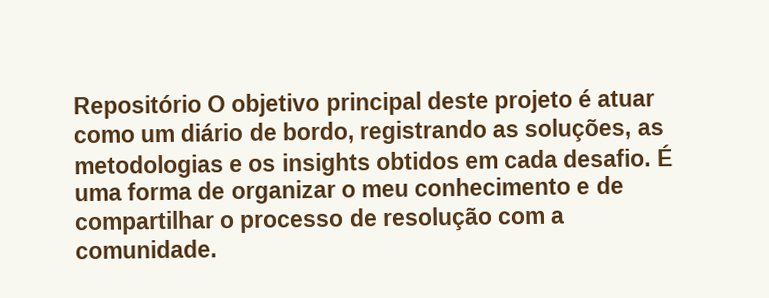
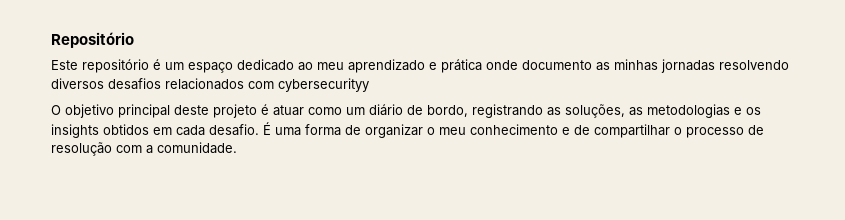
- Repositório O objetivo principal deste projeto é atuar como um diário de bordo, registrando as soluções, as metodologias e os insights obtidos em cada desafio.
+ Repositório
+ Este repositório é um espaço dedicado ao meu aprendizado e prática onde documento as minhas jornadas resolvendo diversos desafios relacionados com cybersecurityy
+ O objetivo principal deste projeto é atuar como um diário de bordo, registrando as soluções, as metodologias e os insights obtidos em cada desafio.

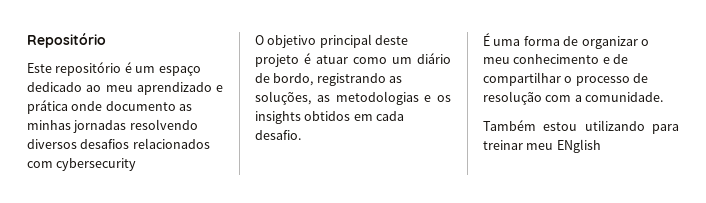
- Este repositório é um espaço dedicado ao meu aprendizado e prática onde documento as minhas jornadas resolvendo diversos desafios relacionados com cybersecurityy
+ Este repositório é um espaço dedicado ao meu aprendizado e prática onde documento as minhas jornadas resolvendo diversos desafios relacionados com cybersecurity
- O objetivo principal deste projeto é atuar como um diário de bordo, registrando as soluções, as metodologias e os insights obtidos em cada desafio. É uma forma de organizar o meu conhecimento e de compartilhar o processo de resolução com a comunidade.
+ O objetivo principal deste projeto é atuar como um diário de bordo, registrando as soluções, as metodologias e os insights obtidos em cada desafio.
+ É uma forma de organizar o meu conhecimento e de compartilhar o processo de resolução com a comunidade.
+ Também estou utilizando para treinar meu ENglish

